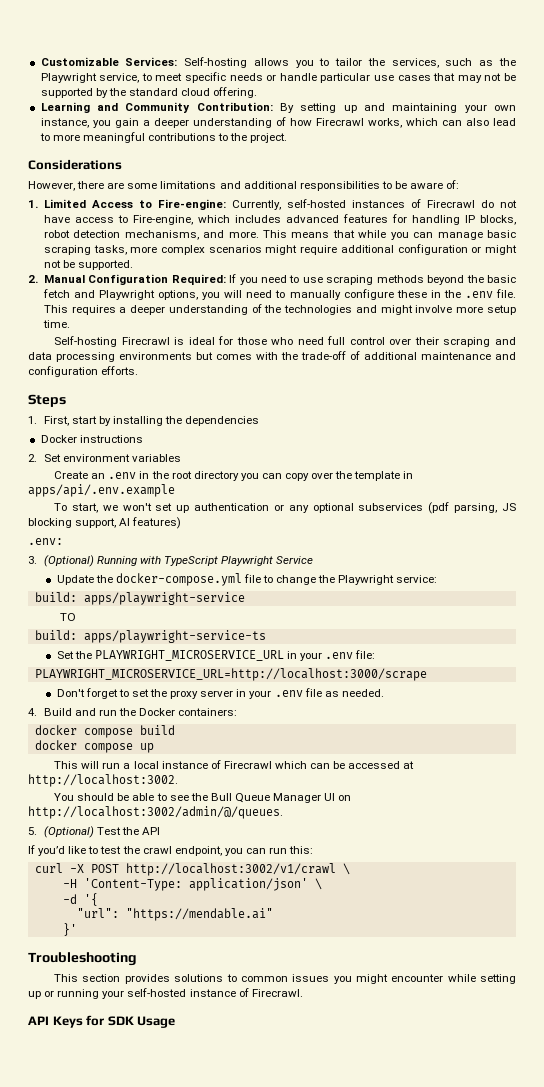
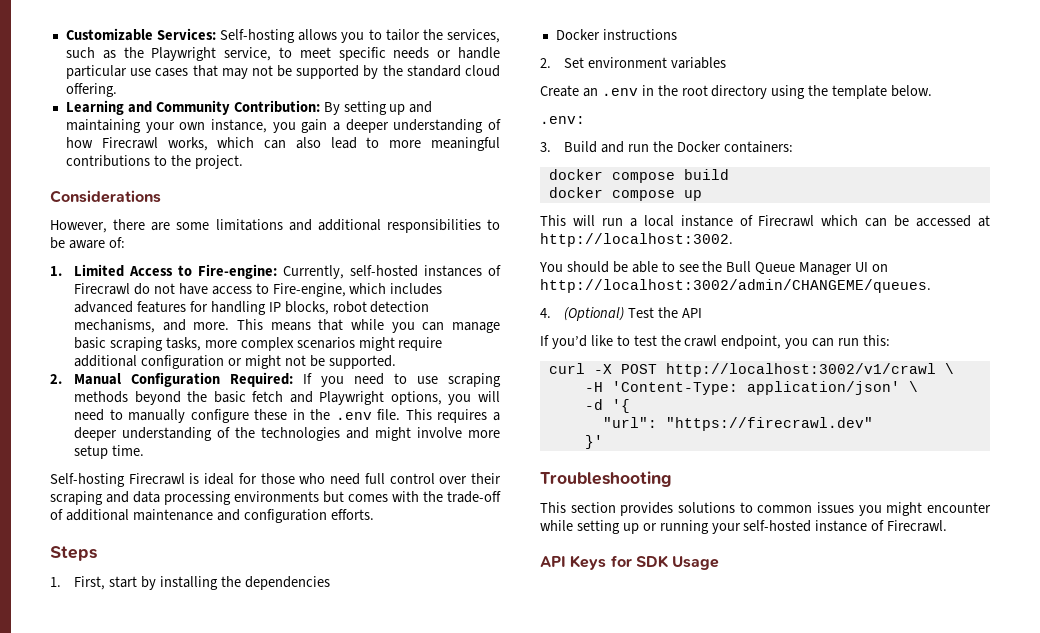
- Create an .env in the root directory you can copy over the template in apps/api/.env.example
- To start, we won't set up authentication or any optional subservices (pdf parsing, JS blocking support, AI features)
+ Create an .env in the root directory using the template below.
  .env:
- 3. (Optional) Running with TypeScript Playwright Service
- Update the docker-compose.yml file to change the Playwright service:
- build: apps/playwright-service
- TO
- build: apps/playwright-service-ts
- Set the PLAYWRIGHT_MICROSERVICE_URL in your .env file:
- PLAYWRIGHT_MICROSERVICE_URL=http://localhost:3000/scrape
- Don't forget to set the proxy server in your .env file as needed.
- 4. Build and run the Docker containers:
+ 3. Build and run the Docker containers:
- You should be able to see the Bull Queue Manager UI on http://localhost:3002/admin/@/queues.
- 5. (Optional) Test the API
+ You should be able to see the Bull Queue Manager UI on http://localhost:3002/admin/CHANGEME/queues.
+ 4. (Optional) Test the API
- "url": "https://mendable.ai"
+ "url": "https://firecrawl.dev"

